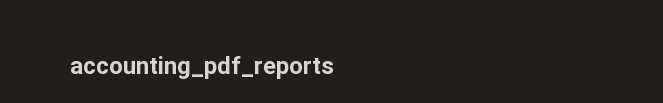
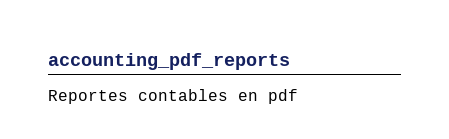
+ Reportes contables en pdf

